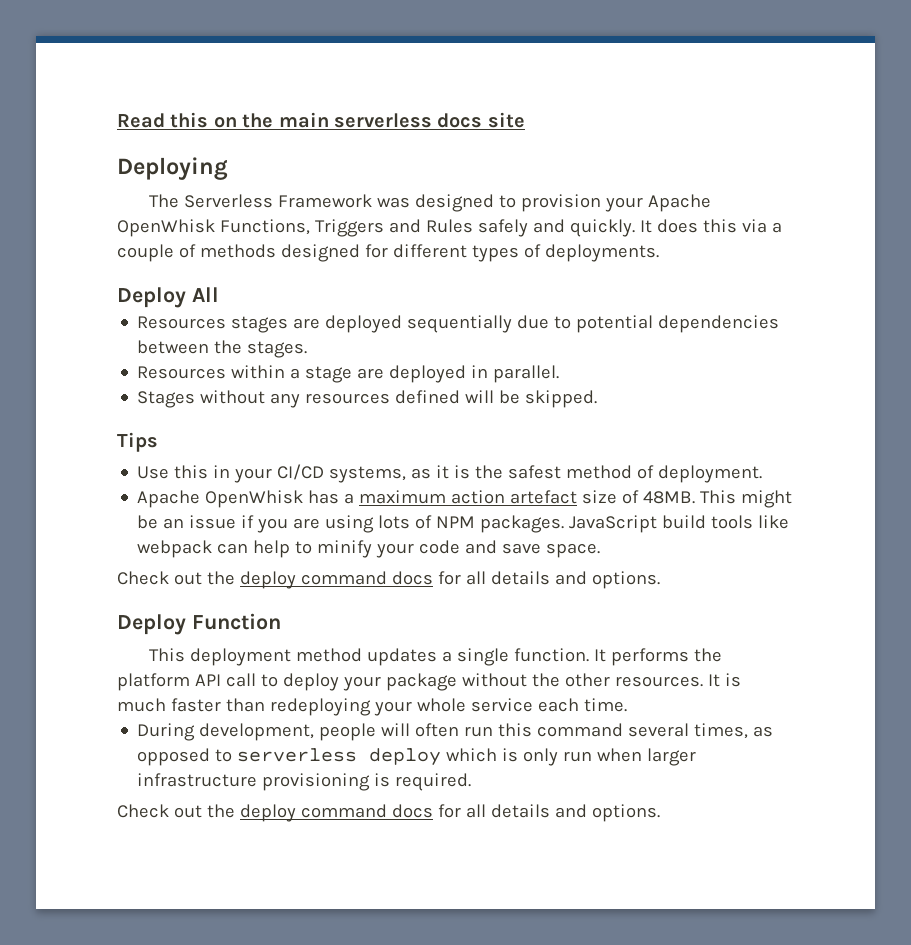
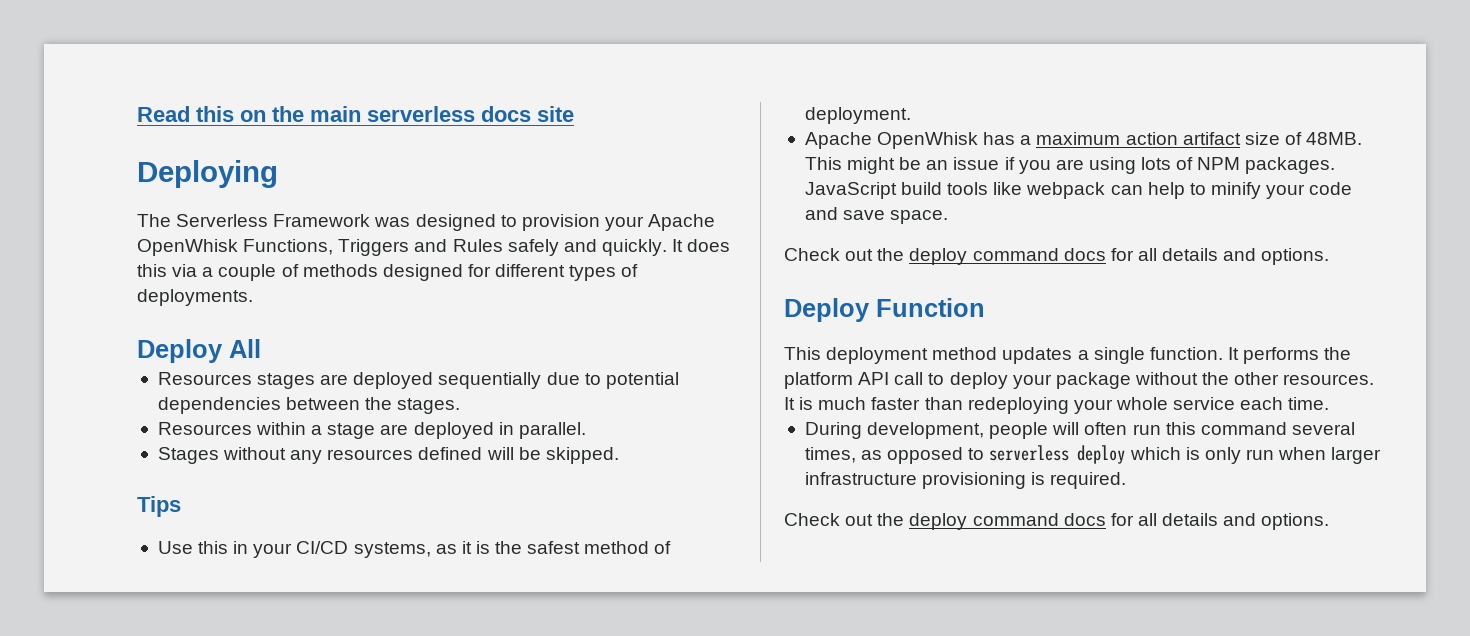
- Apache OpenWhisk has a maximum action artefact size of 48MB.
+ Apache OpenWhisk has a maximum action artifact size of 48MB.

